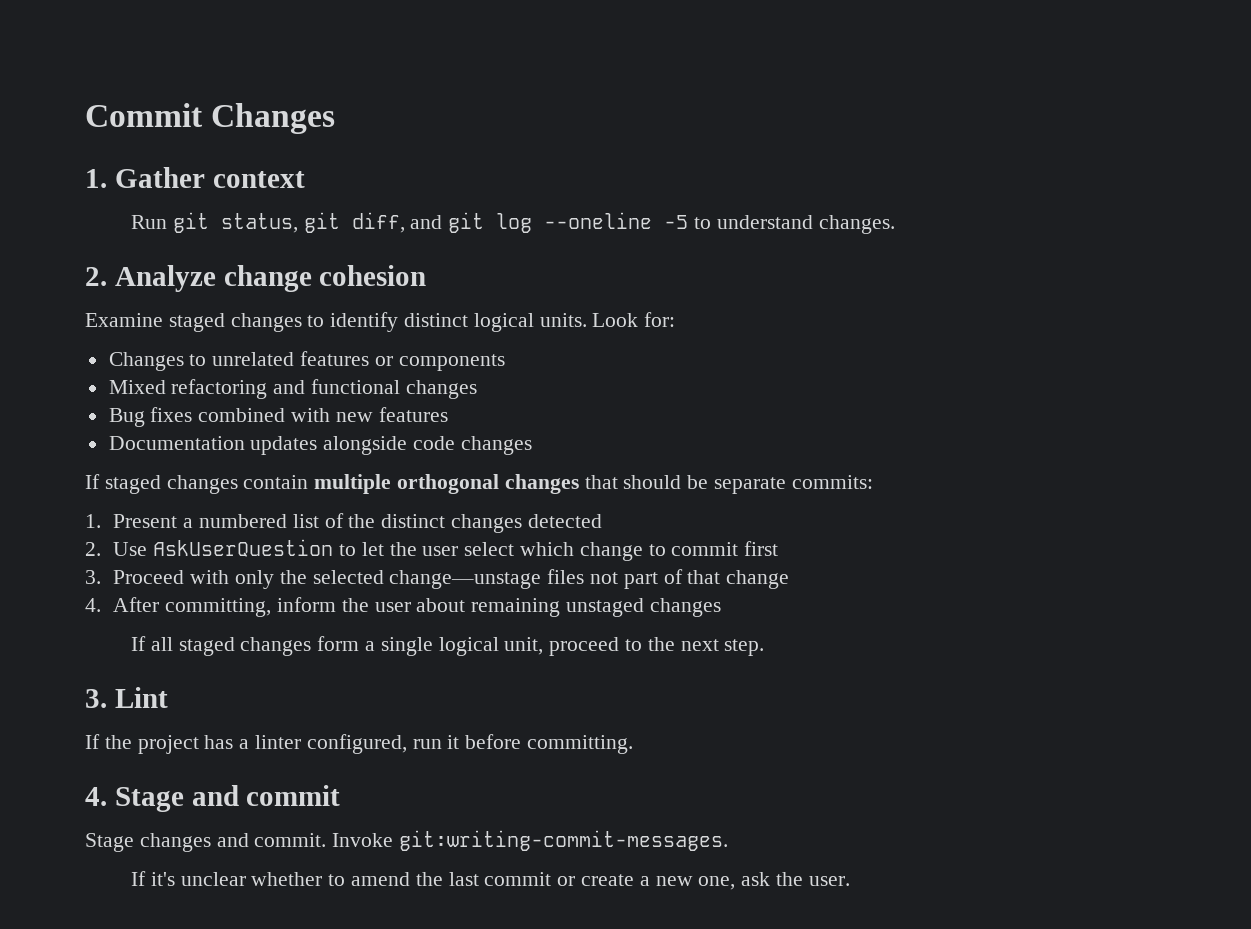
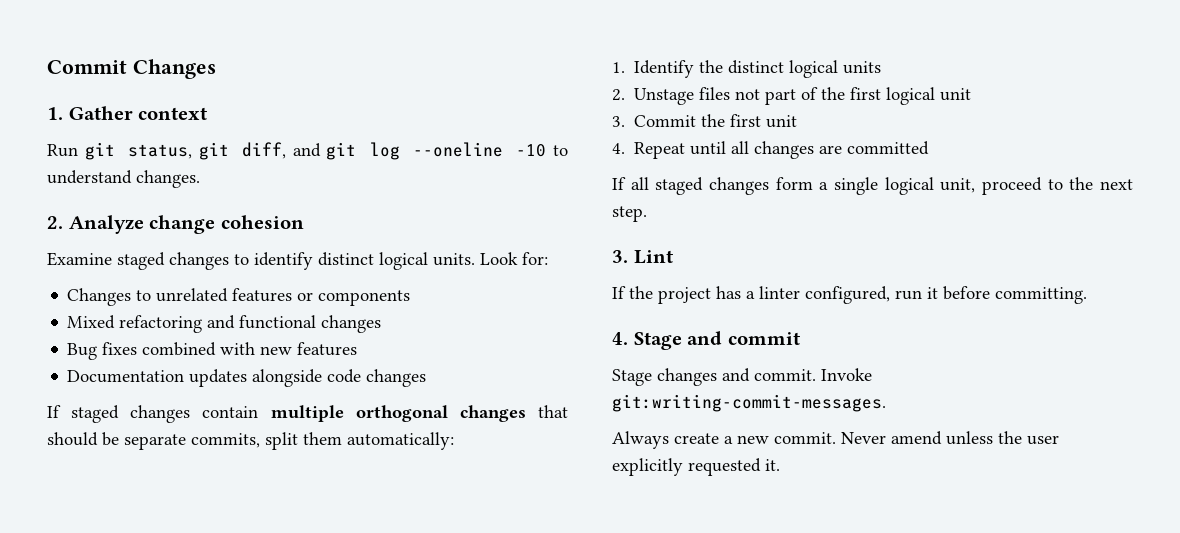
- Run git status, git diff, and git log --oneline -5 to understand changes.
+ Run git status, git diff, and git log --oneline -10 to understand changes.
- If staged changes contain multiple orthogonal changes that should be separate commits:
- 1. Present a numbered list of the distinct changes detected
- 2. Use AskUserQuestion to let the user select which change to commit first
- 3. Proceed with only the selected change—unstage files not part of that change
- 4. After committing, inform the user about remaining unstaged changes
+ If staged changes contain multiple orthogonal changes that should be separate commits, split them automatically:
+ 1. Identify the distinct logical units
+ 2. Unstage files not part of the first logical unit
+ 3. Commit the first unit
+ 4. Repeat until all changes are committed
- If it's unclear whether to amend the last commit or create a new one, ask the user.
+ Always create a new commit. Never amend unless the user explicitly requested it.

